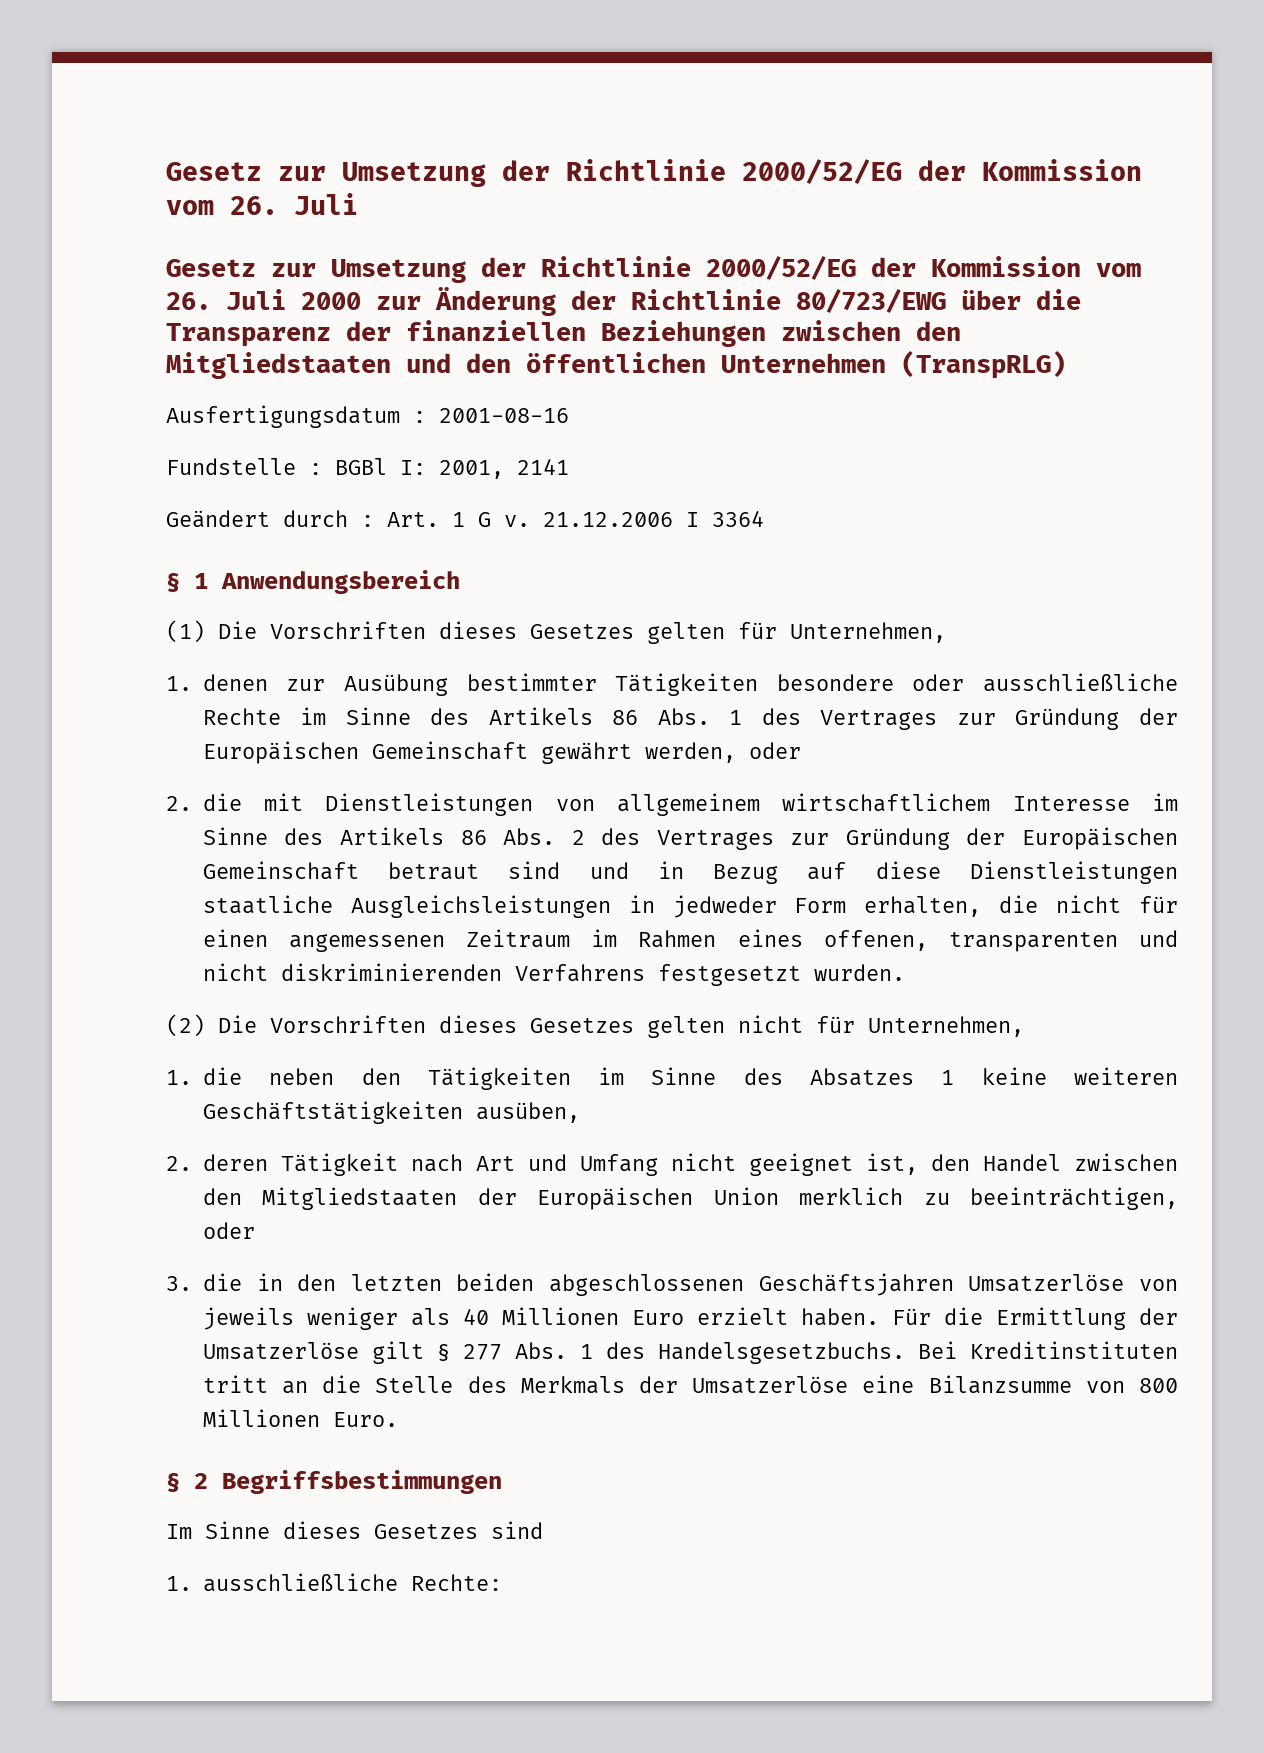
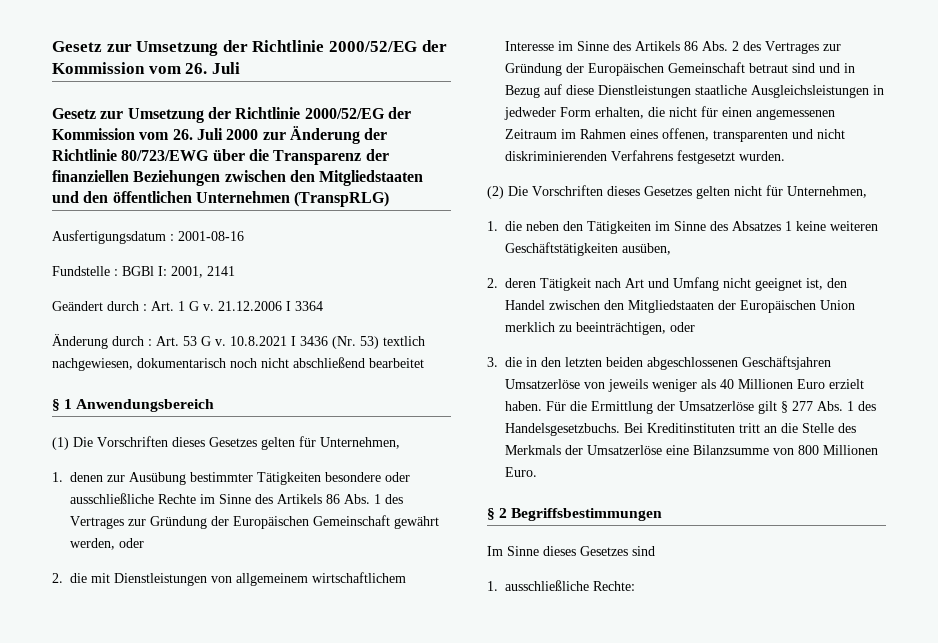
+ Änderung durch : Art. 53 G v. 10.8.2021 I 3436 (Nr. 53) textlich nachgewiesen, dokumentarisch noch nicht abschließend bearbeitet

